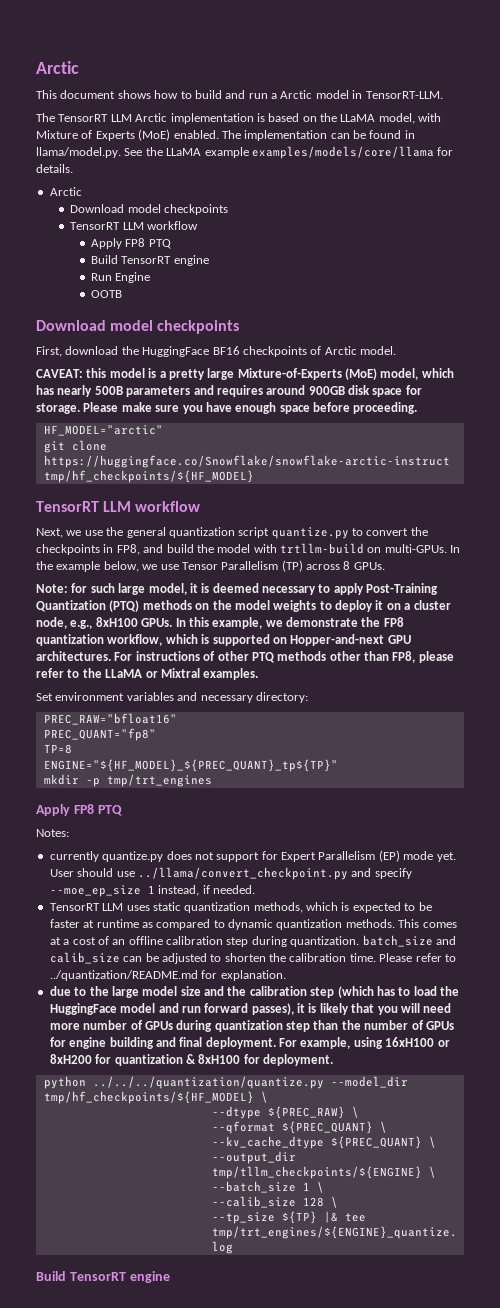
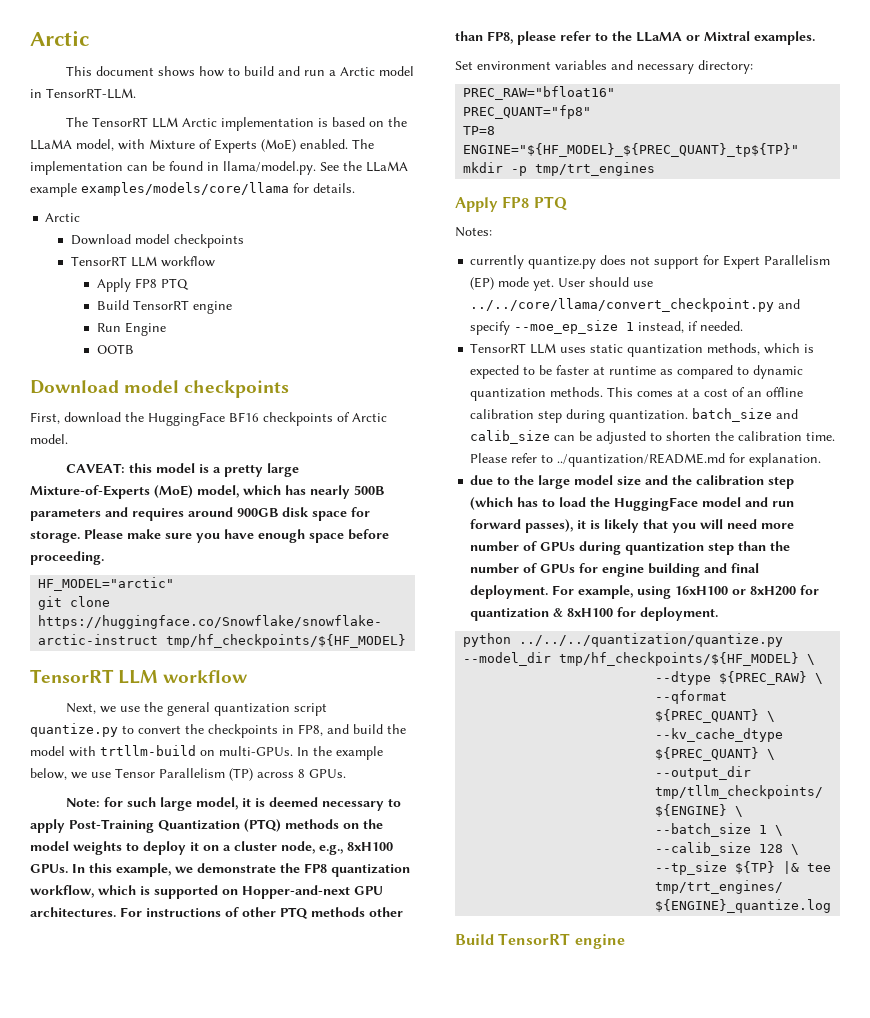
- User should use ../llama/convert_checkpoint.py and specify --moe_ep_size 1 instead, if needed.
+ User should use ../../core/llama/convert_checkpoint.py and specify --moe_ep_size 1 instead, if needed.

